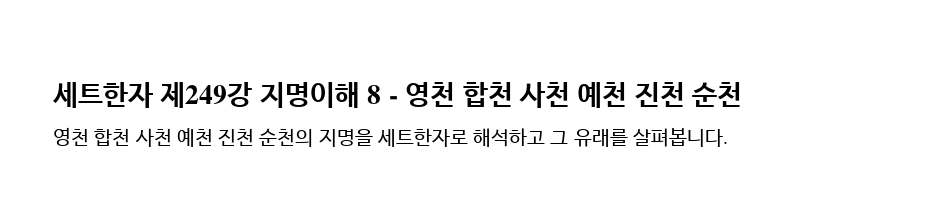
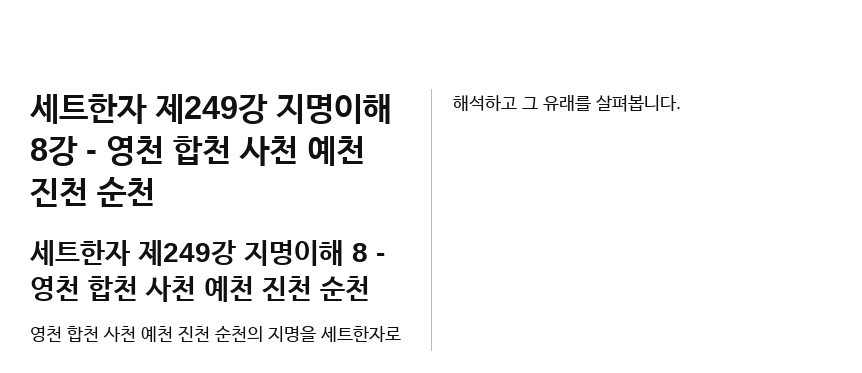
+ 세트한자 제249강 지명이해 8강 - 영천 합천 사천 예천 진천 순천

